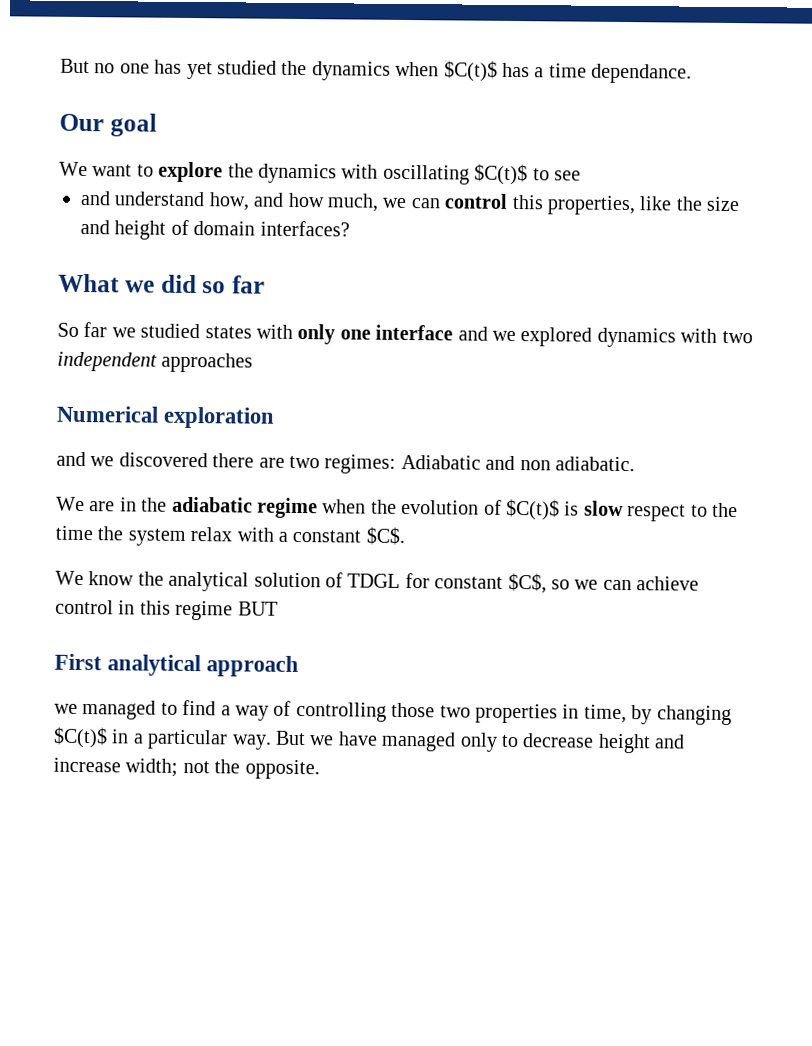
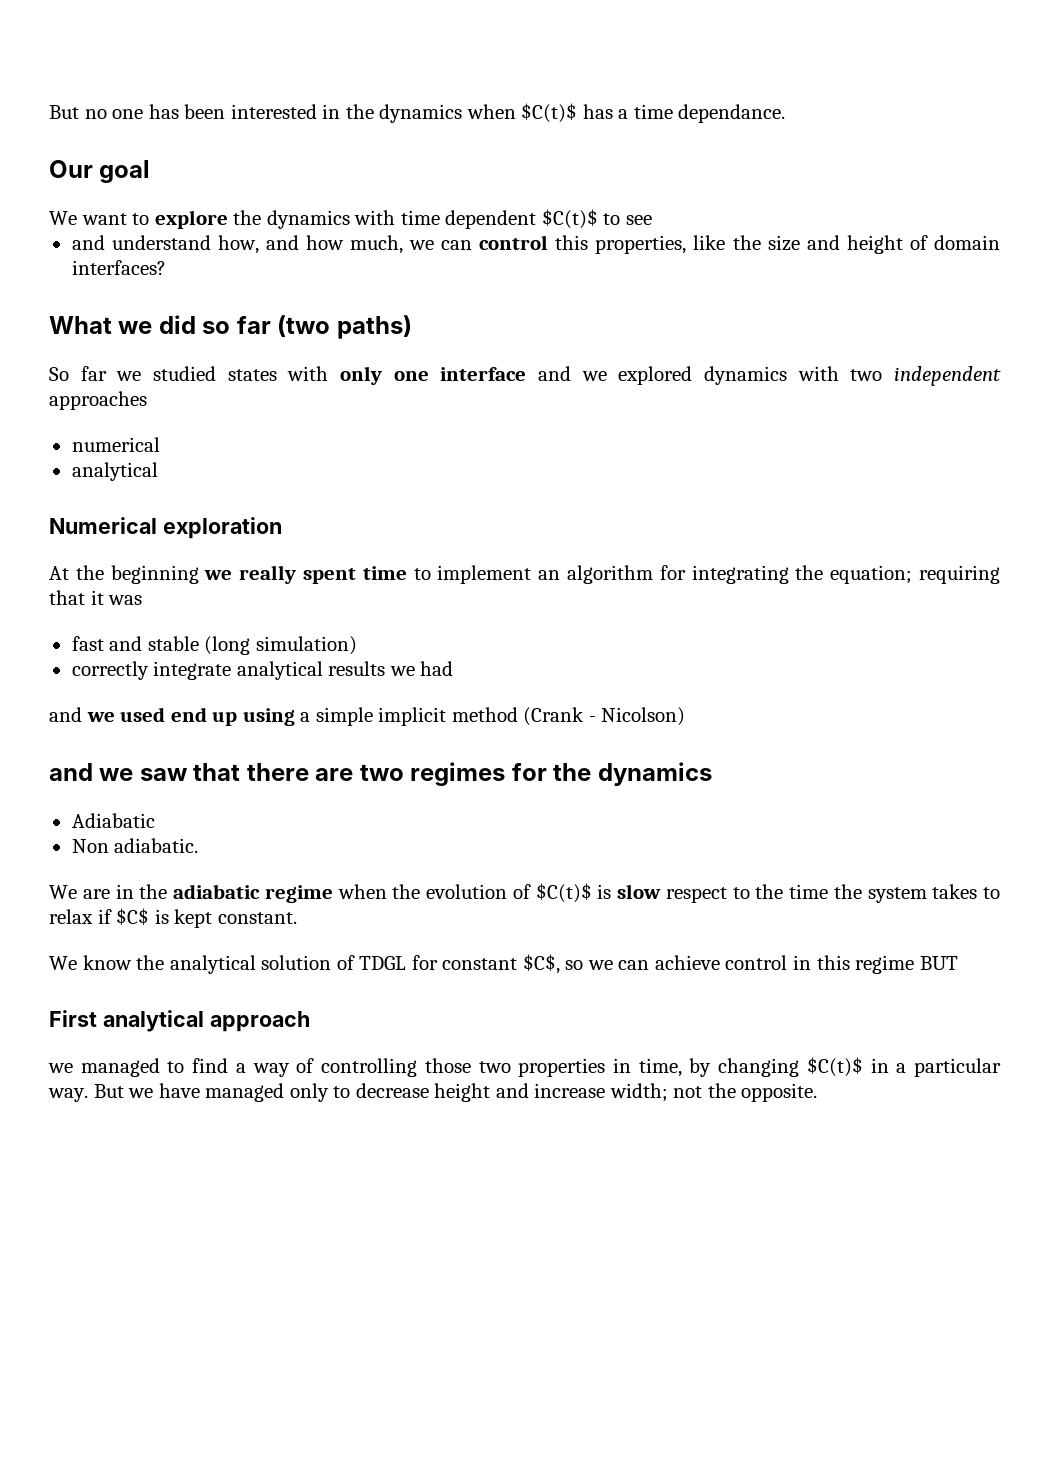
- But no one has yet studied the dynamics when $C(t)$ has a time dependance.
+ But no one has been interested in the dynamics when $C(t)$ has a time dependance.
- We want to explore the dynamics with oscillating $C(t)$ to see
+ We want to explore the dynamics with time dependent $C(t)$ to see
- What we did so far
+ What we did so far (two paths)
+ numerical
+ analytical
- and we discovered there are two regimes: Adiabatic and non adiabatic.
+ At the beginning we really spent time to implement an algorithm for integrating the equation; requiring that it was
+ fast and stable (long simulation)
+ correctly integrate analytical results we had
+ and we used end up using a simple implicit method (Crank - Nicolson)
+ and we saw that there are two regimes for the dynamics
+ Adiabatic
+ Non adiabatic.
- We are in the adiabatic regime when the evolution of $C(t)$ is slow respect to the time the system relax with a constant $C$.
+ We are in the adiabatic regime when the evolution of $C(t)$ is slow respect to the time the system takes to relax if $C$ is kept constant.

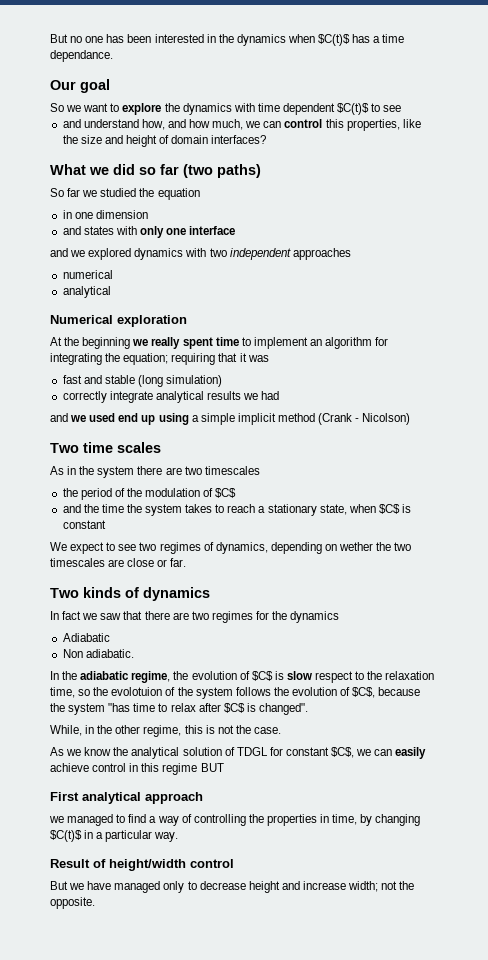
- We want to explore the dynamics with time dependent $C(t)$ to see
+ So we want to explore the dynamics with time dependent $C(t)$ to see
- So far we studied states with only one interface and we explored dynamics with two independent approaches
+ So far we studied the equation
+ in one dimension
+ and states with only one interface
+ and we explored dynamics with two independent approaches
- and we saw that there are two regimes for the dynamics
+ Two time scales
+ As in the system there are two timescales
+ the period of the modulation of $C$
+ and the time the system takes to reach a stationary state, when $C$ is constant
+ We expect to see two regimes of dynamics, depending on wether the two timescales are close or far.
+ Two kinds of dynamics
+ In fact we saw that there are two regimes for the dynamics
- We are in the adiabatic regime when the evolution of $C(t)$ is slow respect to the time the system takes to relax if $C$ is kept constant.
- We know the analytical solution of TDGL for constant $C$, so we can achieve control in this regime BUT
+ In the adiabatic regime, the evolution of $C$ is slow respect to the relaxation time, so the evolotuion of the system follows the evolution of $C$, because the system "has time to relax after $C$ is changed".
+ While, in the other regime, this is not the case.
+ As we know the analytical solution of TDGL for constant $C$, we can easily achieve control in this regime BUT
- we managed to find a way of controlling those two properties in time, by changing $C(t)$ in a particular way. But we have managed only to decrease height and increase width; not the opposite.
+ we managed to find a way of controlling the properties in time, by changing $C(t)$ in a particular way.
+ Result of height/width control
+ But we have managed only to decrease height and increase width; not the opposite.

